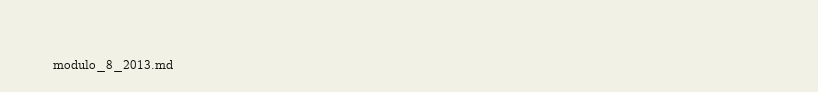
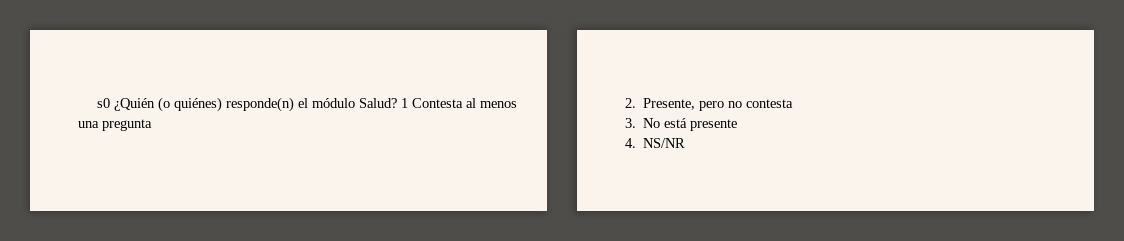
- modulo_8_2013.md
+ s0 ¿Quién (o quiénes) responde(n) el módulo Salud? 1 Contesta al menos una pregunta
+ 2. Presente, pero no contesta
+ 3. No está presente
+ 4. NS/NR

